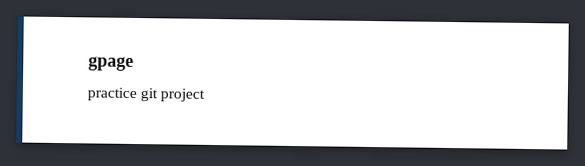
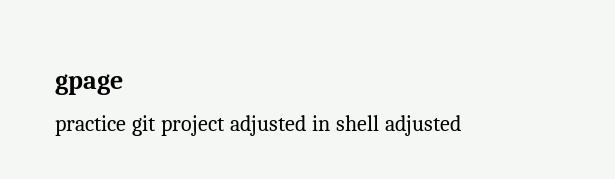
- practice git project
+ practice git project adjusted in shell adjusted

